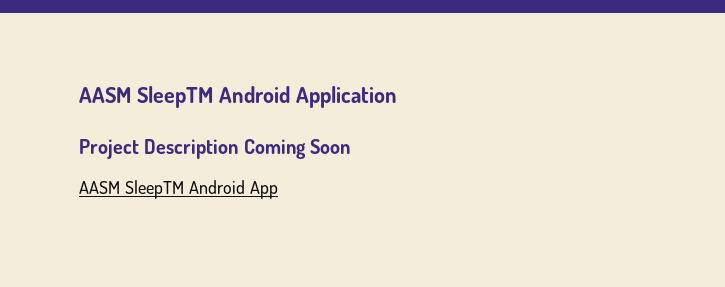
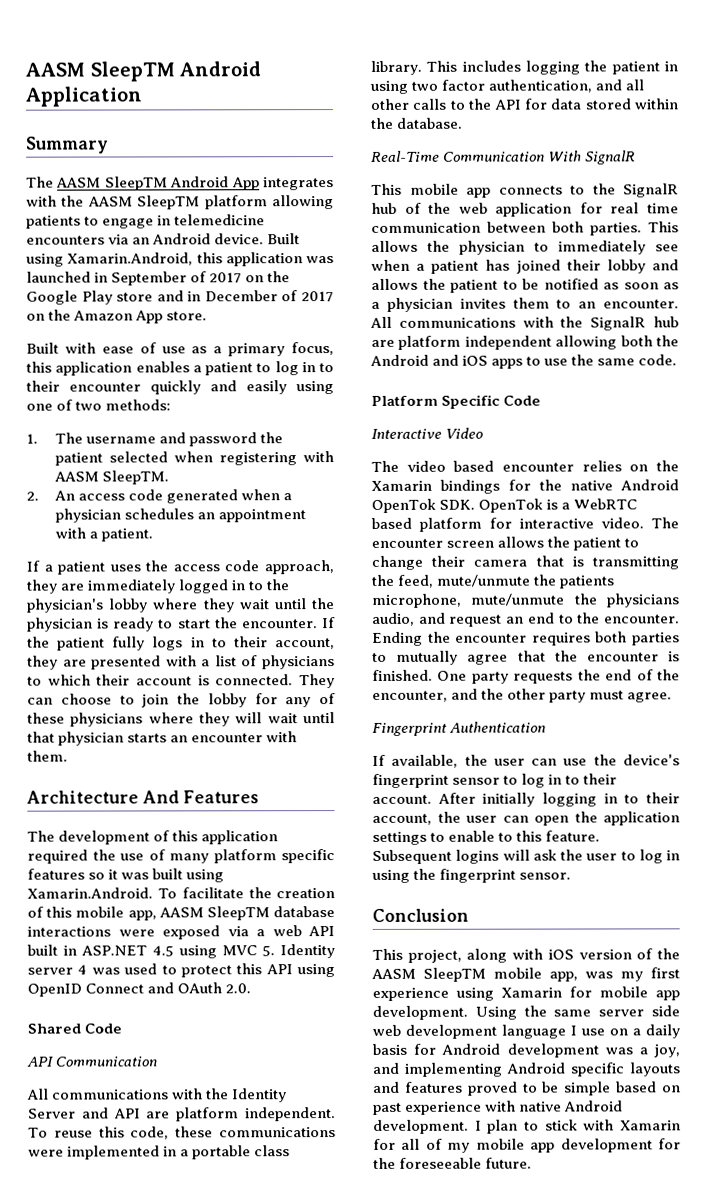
- Project Description Coming Soon
- AASM SleepTM Android App
+ Summary
+ The AASM SleepTM Android App integrates with the AASM SleepTM platform allowing patients to engage in telemedicine encounters via an Android device. Built using Xamarin.Android, this application was launched in September of 2017 on the Google Play store and in December of 2017 on the Amazon App store.
+ Built with ease of use as a primary focus, this application enables a patient to log in to their encounter quickly and easily using one of two methods:
+ 1. The username and password the patient selected when registering with AASM SleepTM.
+ 2. An access code generated when a physician schedules an appointment with a patient.
+ If a patient uses the access code approach, they are immediately logged in to the physician's lobby where they wait until the physician is ready to start the encounter. If the patient fully logs in to their account, they are presented with a list of physicians to which their account is connected. They can choose to join the lobby for any of these physicians where they will wait until that physician starts an encounter with them.
+ Architecture And Features
+ The development of this application required the use of many platform specific features so it was built using Xamarin.Android. To facilitate the creation of this mobile app, AASM SleepTM database interactions were exposed via a web API built in ASP.NET 4.5 using MVC 5. Identity server 4 was used to protect this API using OpenID Connect and OAuth 2.0.
+ Shared Code
+ API Communication
+ All communications with the Identity Server and API are platform independent. To reuse this code, these communications were implemented in a portable class library. This includes logging the patient in using two factor authentication, and all other calls to the API for data stored within the database.
+ Real-Time Communication With SignalR
+ This mobile app connects to the SignalR hub of the web application for real time communication between both parties. This allows the physician to immediately see when a patient has joined their lobby and allows the patient to be notified as soon as a physician invites them to an encounter. All communications with the SignalR hub are platform independent allowing both the Android and iOS apps to use the same code.
+ Platform Specific Code
+ Interactive Video
+ The video based encounter relies on the Xamarin bindings for the native Android OpenTok SDK. OpenTok is a WebRTC based platform for interactive video. The encounter screen allows the patient to change their camera that is transmitting the feed, mute/unmute the patients microphone, mute/unmute the physicians audio, and request an end to the encounter. Ending the encounter requires both parties to mutually agree that the encounter is finished. One party requests the end of the encounter, and the other party must agree.
+ Fingerprint Authentication
+ If available, the user can use the device's fingerprint sensor to log in to their account. After initially logging in to their account, the user can open the application settings to enable to this feature. Subsequent logins will ask the user to log in using the fingerprint sensor.
+ Conclusion
+ This project, along with iOS version of the AASM SleepTM mobile app, was my first experience using Xamarin for mobile app development. Using the same server side web development language I use on a daily basis for Android development was a joy, and implementing Android specific layouts and features proved to be simple based on past experience with native Android development. I plan to stick with Xamarin for all of my mobile app development for the foreseeable future.

